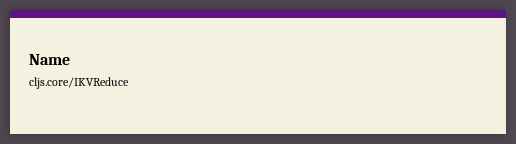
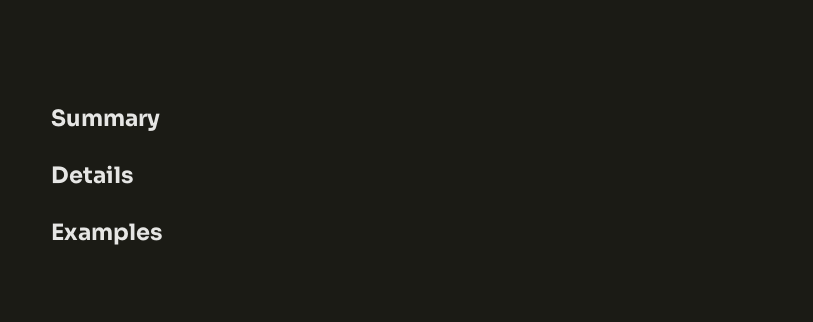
- Name
- cljs.core/IKVReduce
+ Summary
+ Details
+ Examples

